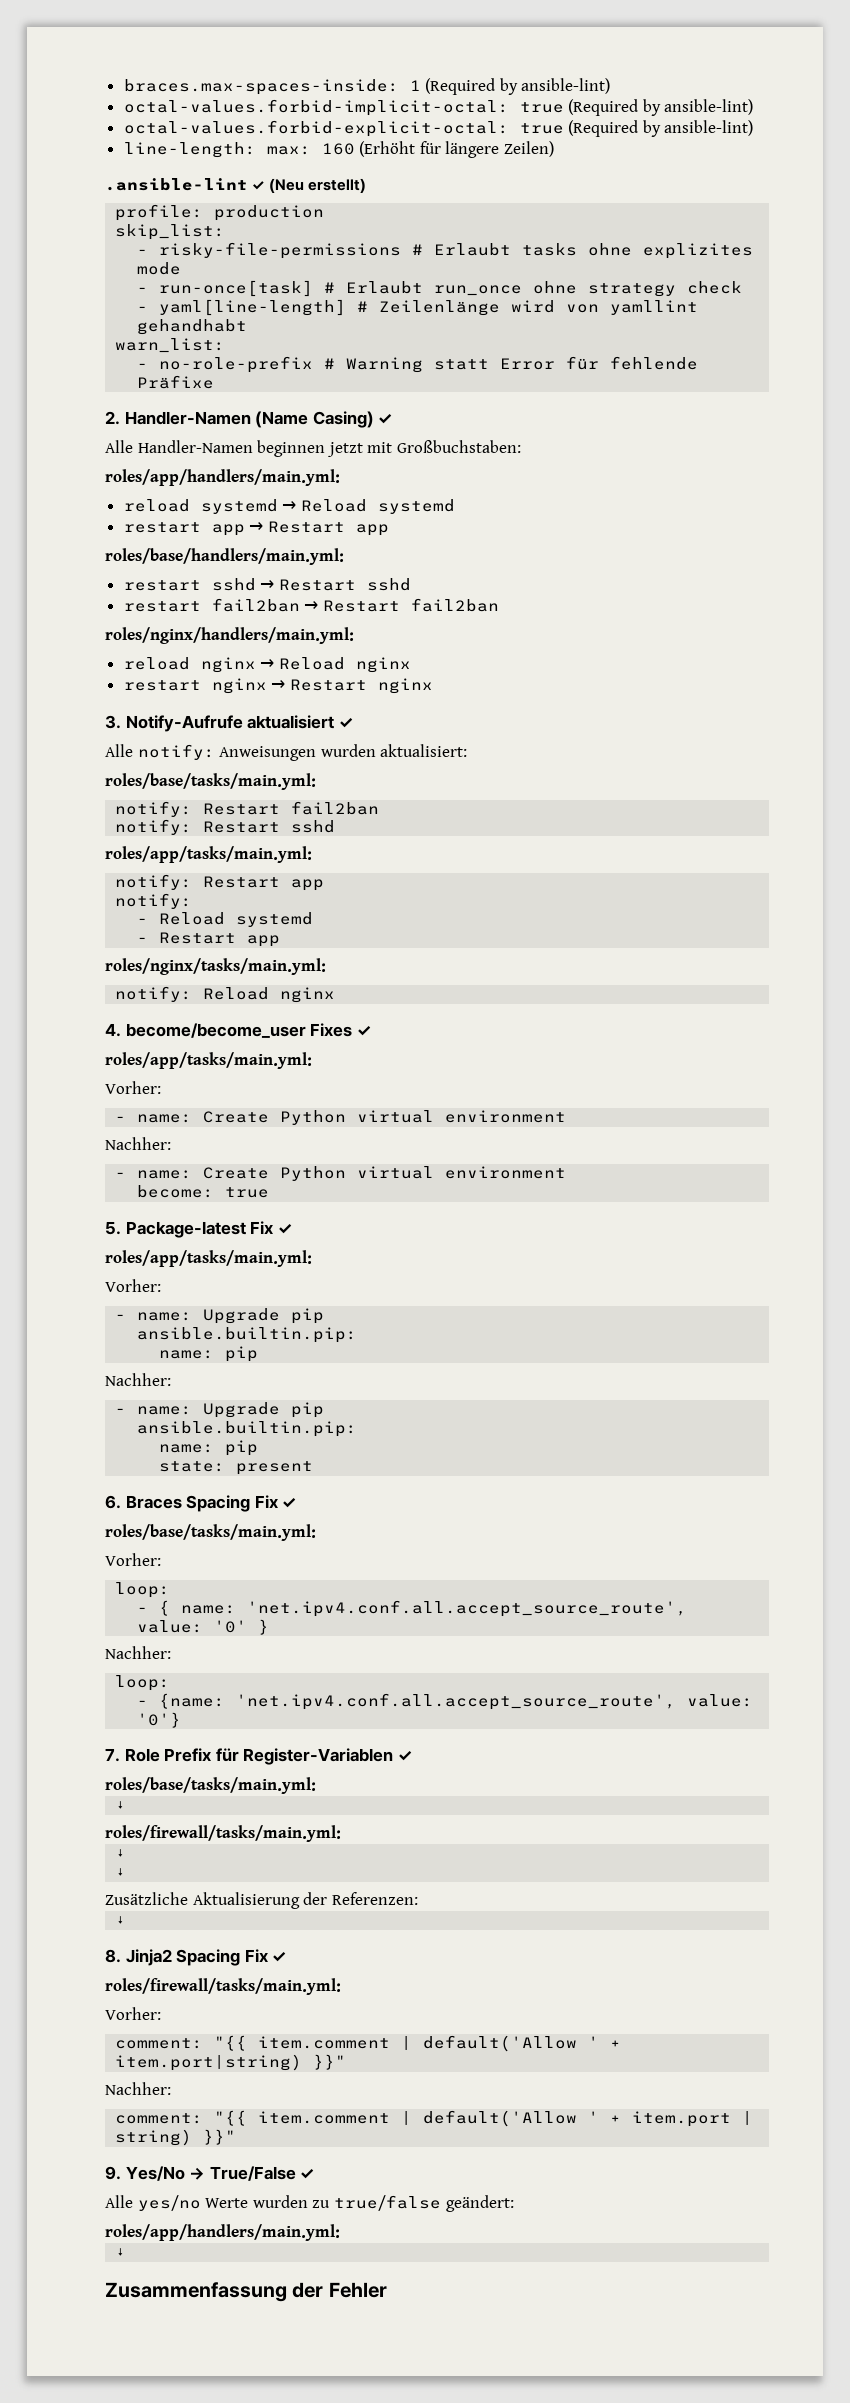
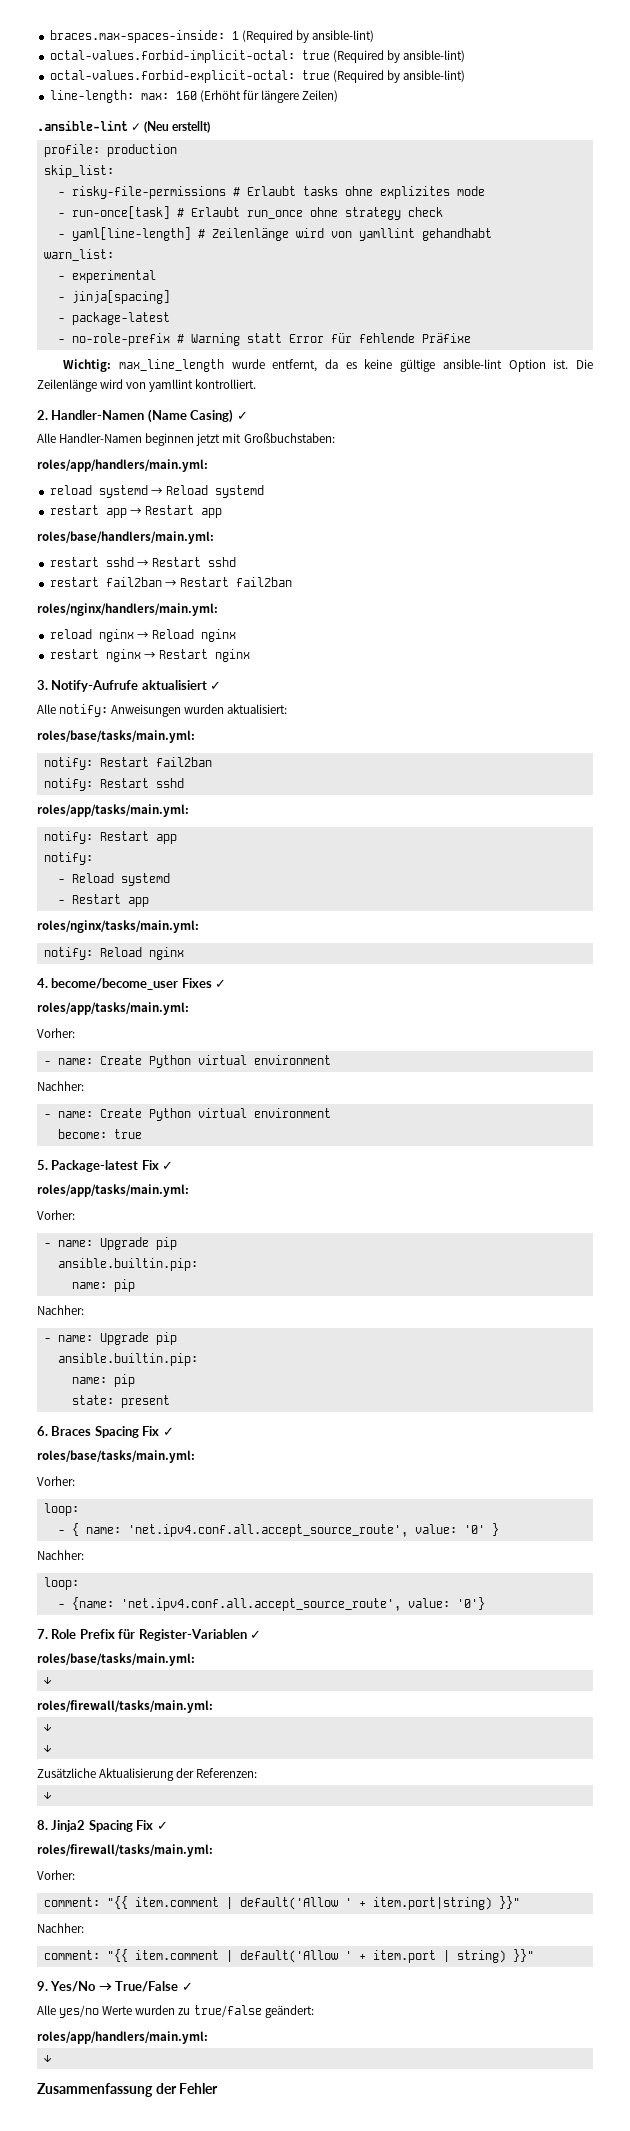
+ - experimental
+ - jinja[spacing]
+ - package-latest
+ Wichtig: max_line_length wurde entfernt, da es keine gültige ansible-lint Option ist. Die Zeilenlänge wird von yamllint kontrolliert.

